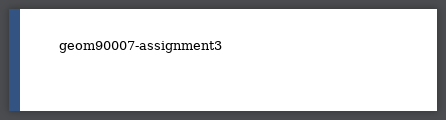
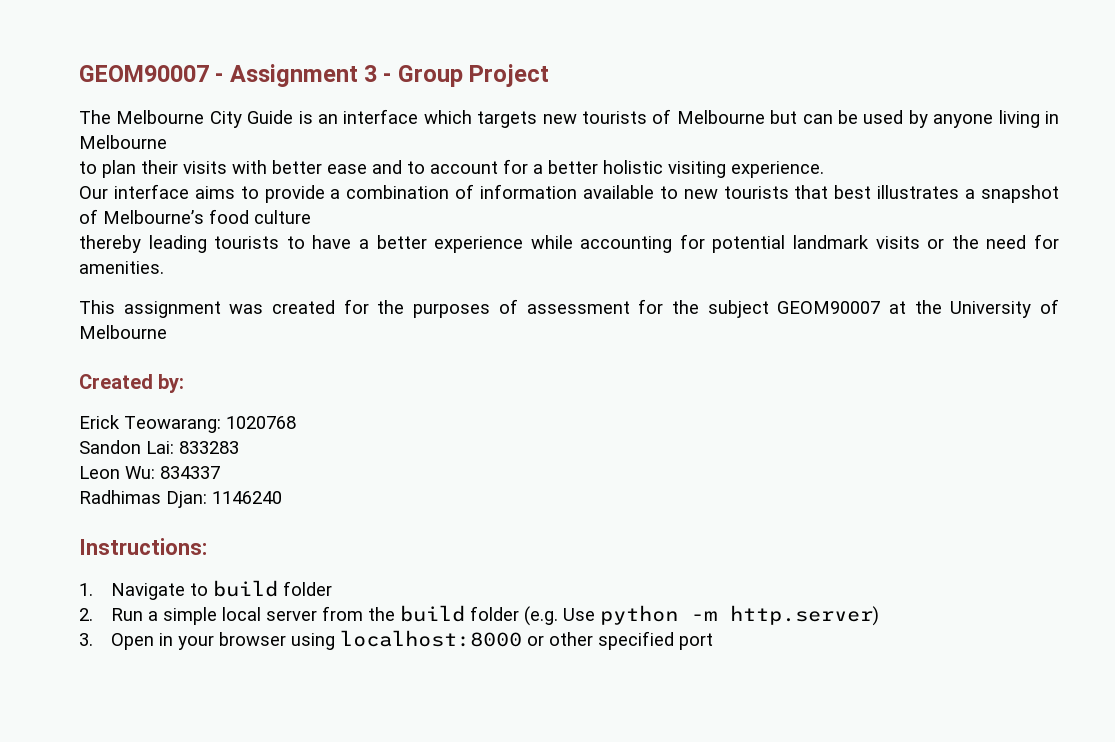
- geom90007-assignment3
+ GEOM90007 - Assignment 3 - Group Project
+ The Melbourne City Guide is an interface which targets new tourists of Melbourne but can be used by anyone living in Melbourne
+ to plan their visits with better ease and to account for a better holistic visiting experience.
+ Our interface aims to provide a combination of information available to new tourists that best illustrates a snapshot of Melbourne’s food culture
+ thereby leading tourists to have a better experience while accounting for potential landmark visits or the need for amenities.
+ This assignment was created for the purposes of assessment for the subject GEOM90007 at the University of Melbourne
+ Created by:
+ Erick Teowarang: 1020768
+ Sandon Lai: 833283
+ Leon Wu: 834337
+ Radhimas Djan: 1146240
+ Instructions:
+ 1. Navigate to build folder
+ 2. Run a simple local server from the build folder (e.g. Use python -m http.server)
+ 3. Open in your browser using localhost:8000 or other specified port

